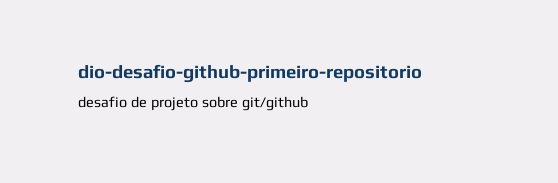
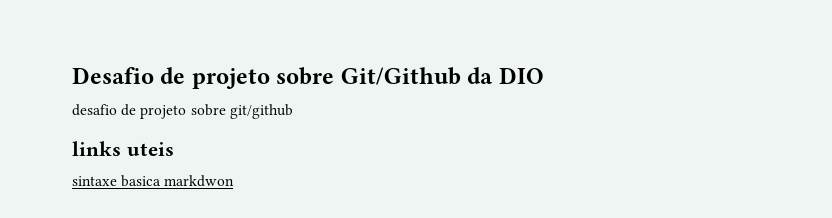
- dio-desafio-github-primeiro-repositorio
+ Desafio de projeto sobre Git/Github da DIO
+ links uteis
+ sintaxe basica markdwon

